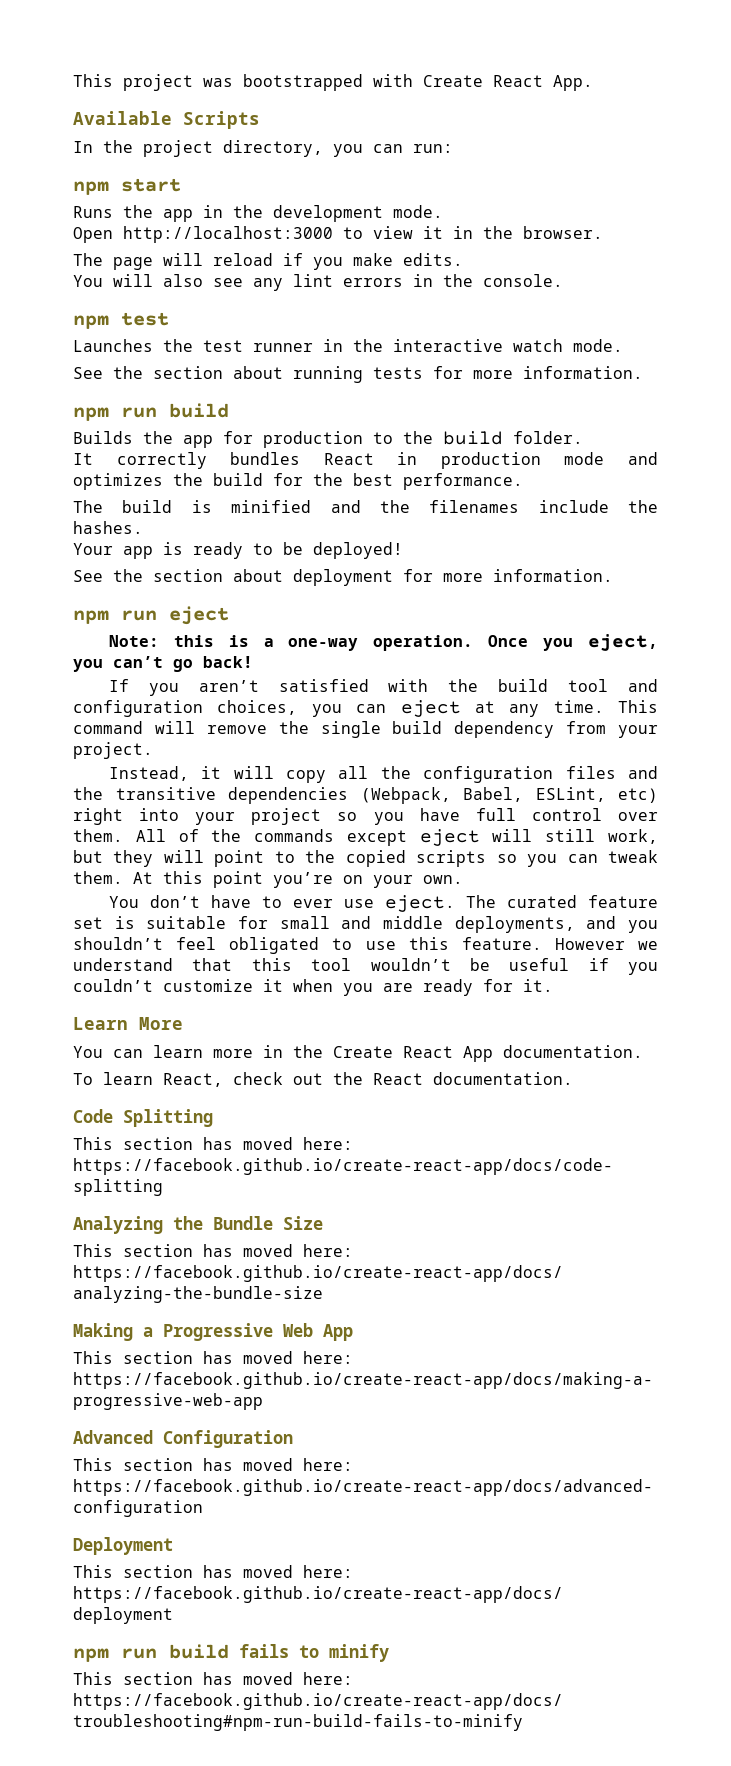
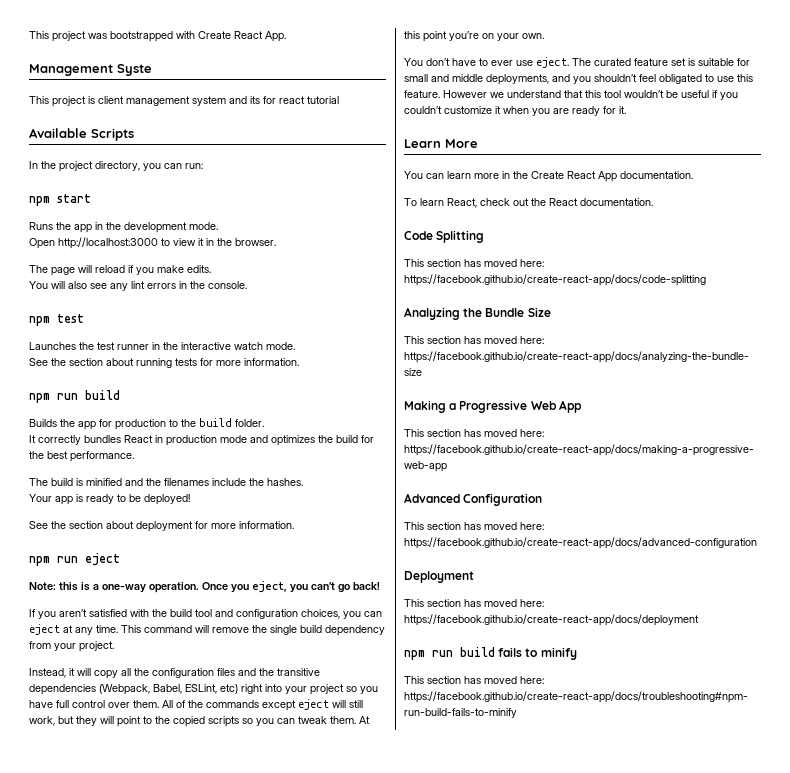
+ Management Syste
+ This project is client management system and its for react tutorial

